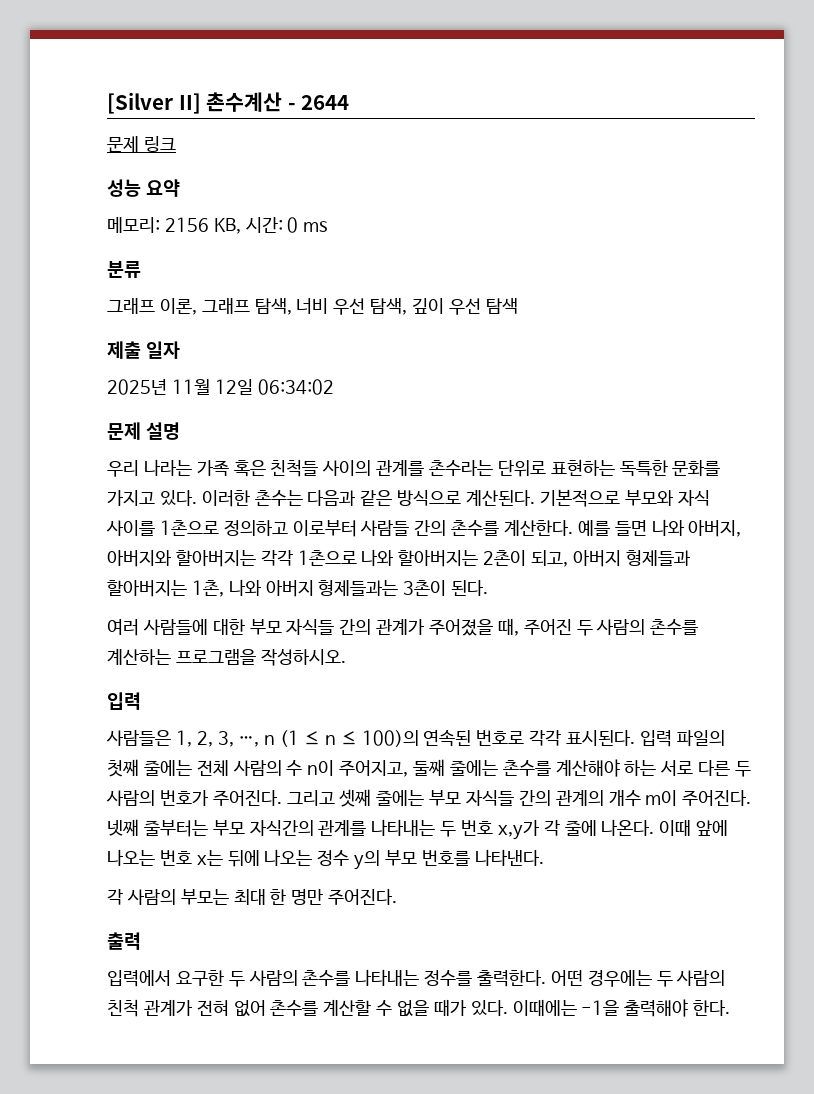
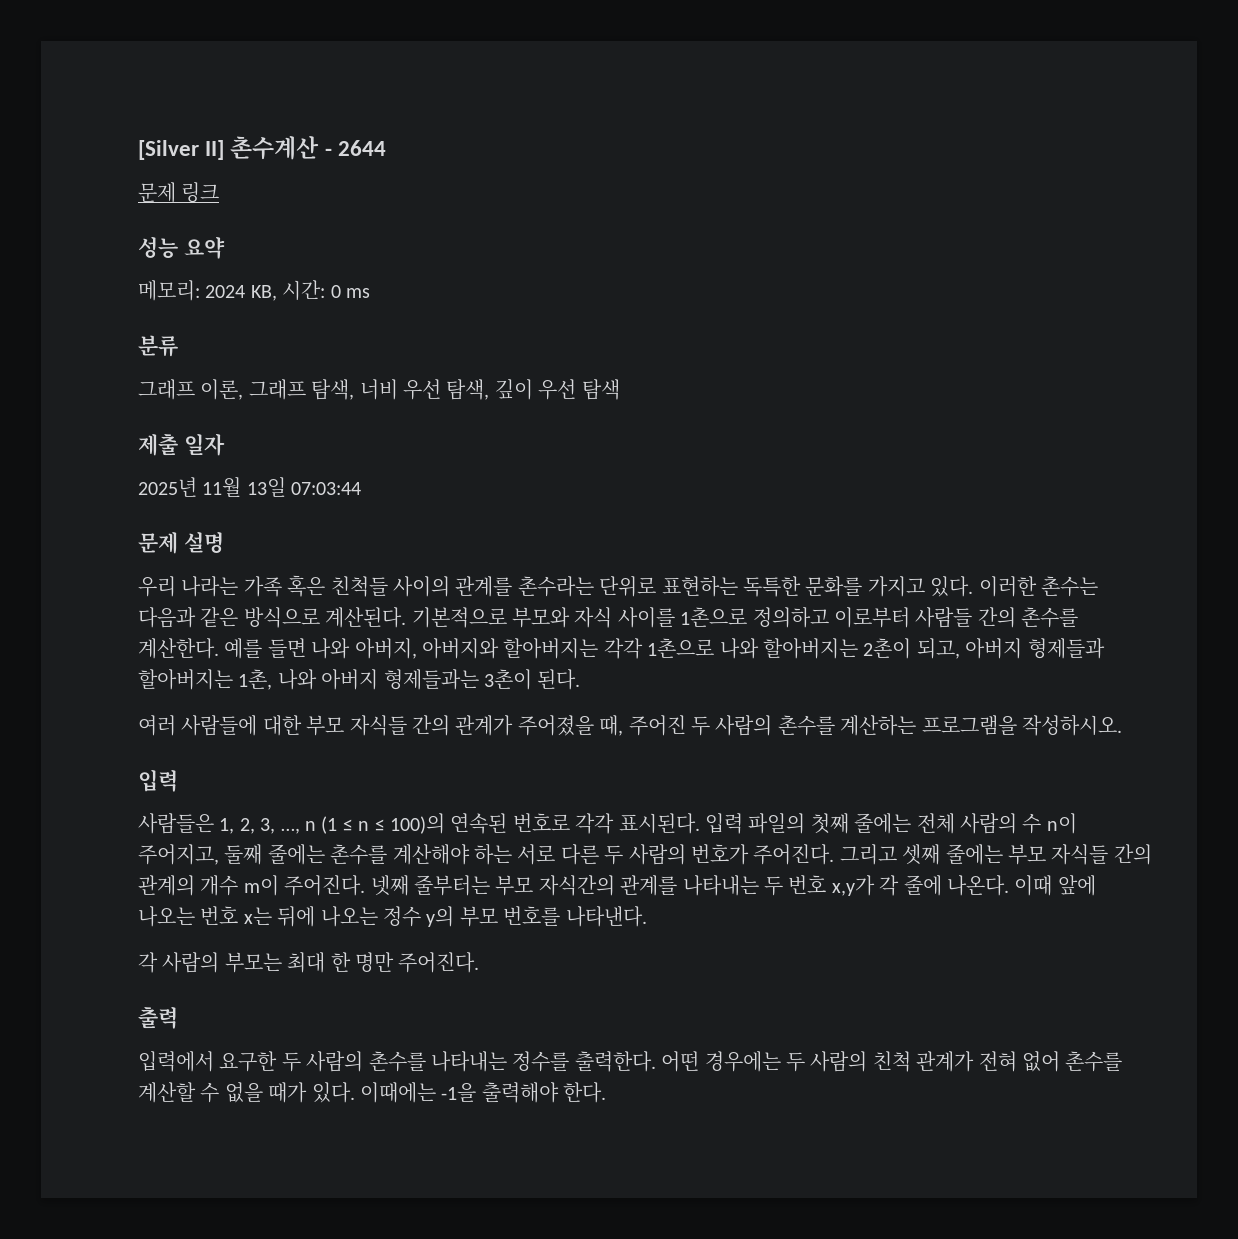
- 메모리: 2156 KB, 시간: 0 ms
+ 메모리: 2024 KB, 시간: 0 ms
- 2025년 11월 12일 06:34:02
+ 2025년 11월 13일 07:03:44

